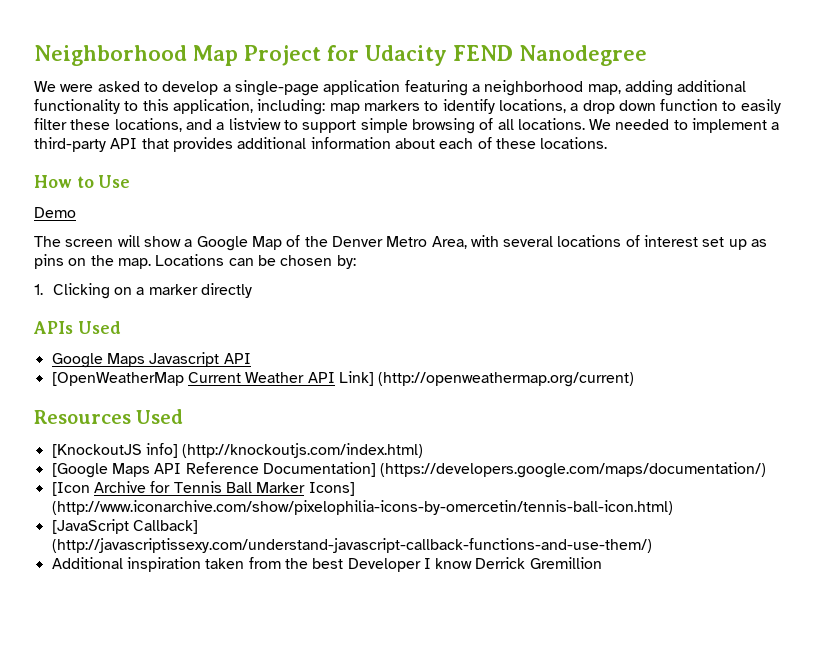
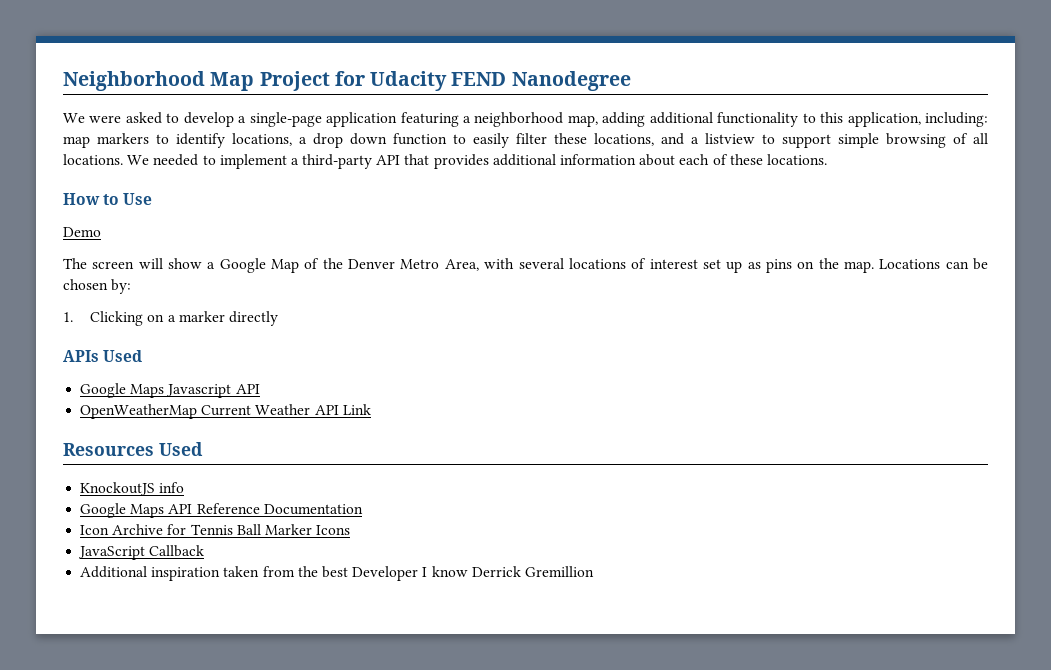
- [OpenWeatherMap Current Weather API Link] (http://openweathermap.org/current)
+ OpenWeatherMap Current Weather API Link
- [KnockoutJS info] (http://knockoutjs.com/index.html)
- [Google Maps API Reference Documentation] (https://developers.google.com/maps/documentation/)
- [Icon Archive for Tennis Ball Marker Icons] (http://www.iconarchive.com/show/pixelophilia-icons-by-omercetin/tennis-ball-icon.html)
- [JavaScript Callback] (http://javascriptissexy.com/understand-javascript-callback-functions-and-use-them/)
+ KnockoutJS info
+ Google Maps API Reference Documentation
+ Icon Archive for Tennis Ball Marker Icons
+ JavaScript Callback

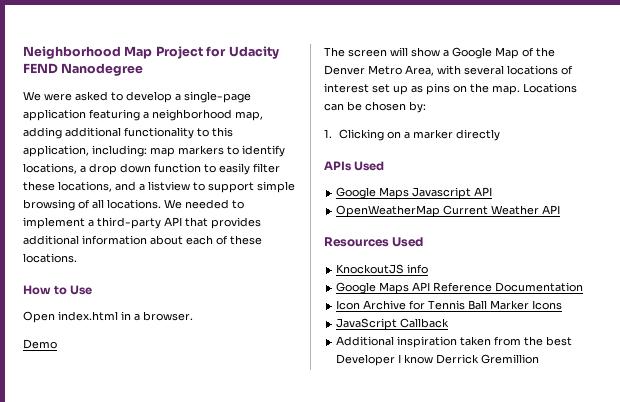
+ Open index.html in a browser.
- OpenWeatherMap Current Weather API Link
+ OpenWeatherMap Current Weather API

